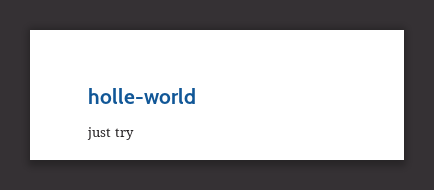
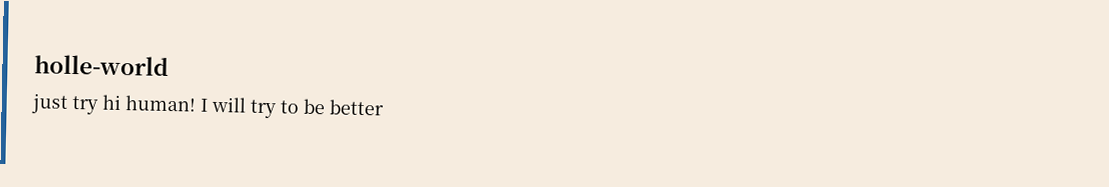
- just try
+ just try hi human! I will try to be better

